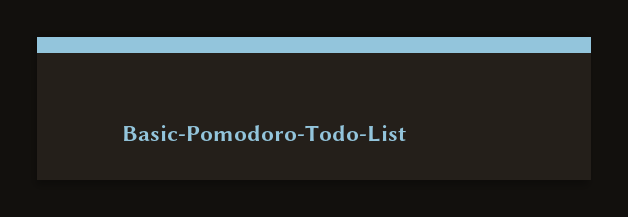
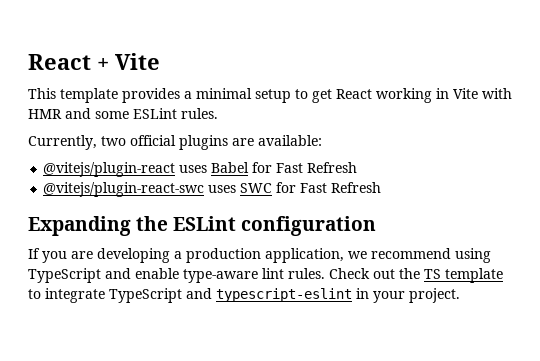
- Basic-Pomodoro-Todo-List
+ React + Vite
+ This template provides a minimal setup to get React working in Vite with HMR and some ESLint rules.
+ Currently, two official plugins are available:
+ @vitejs/plugin-react uses Babel for Fast Refresh
+ @vitejs/plugin-react-swc uses SWC for Fast Refresh
+ Expanding the ESLint configuration
+ If you are developing a production application, we recommend using TypeScript and enable type-aware lint rules. Check out the TS template to integrate TypeScript and typescript-eslint in your project.

